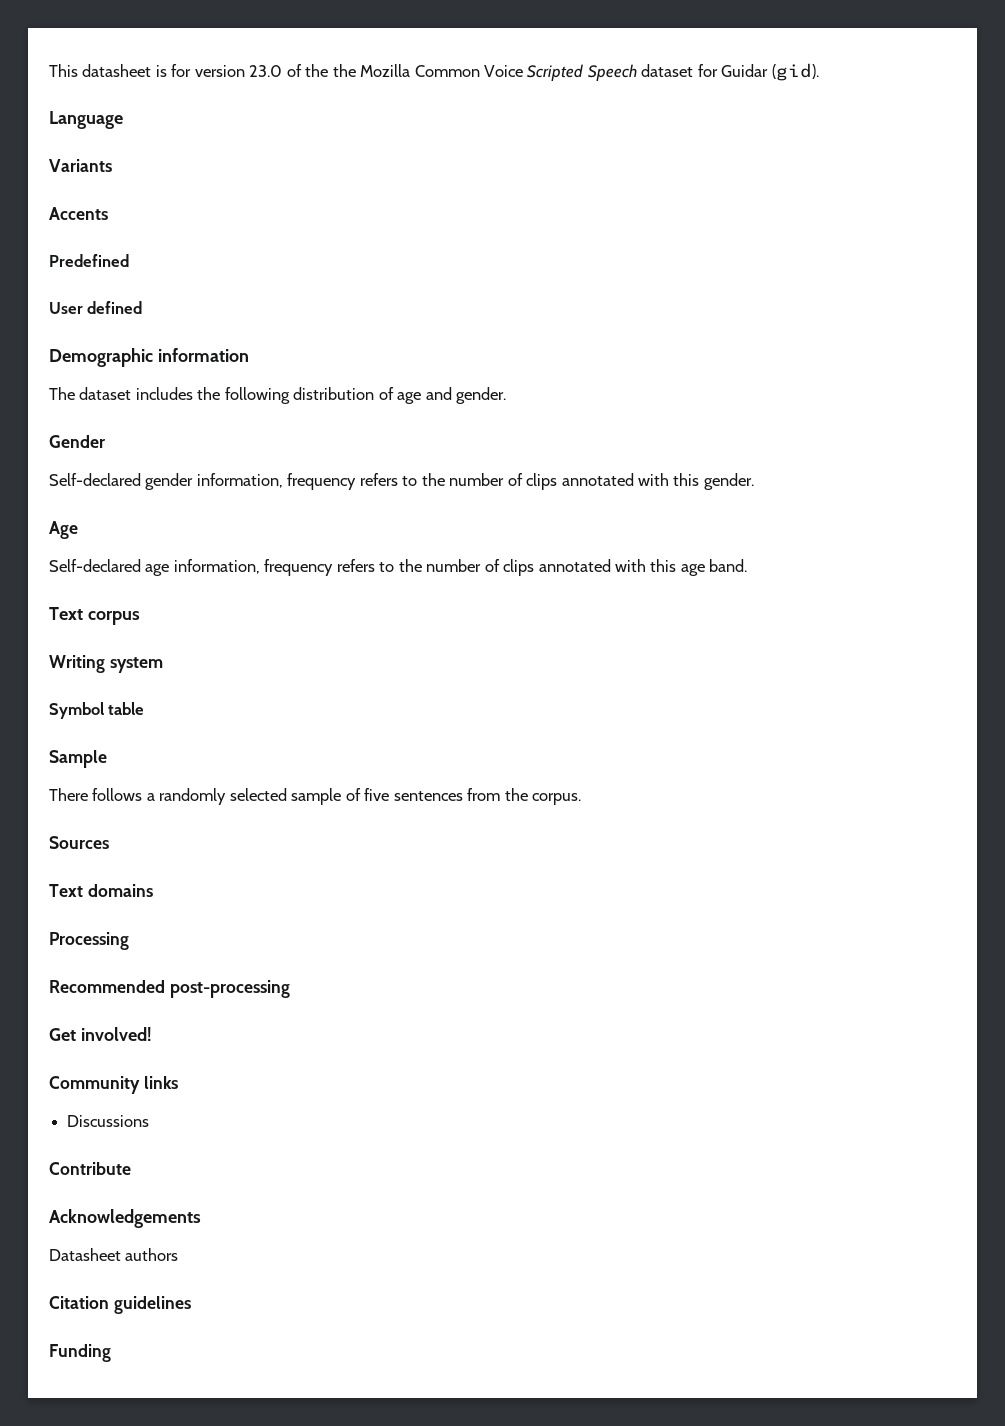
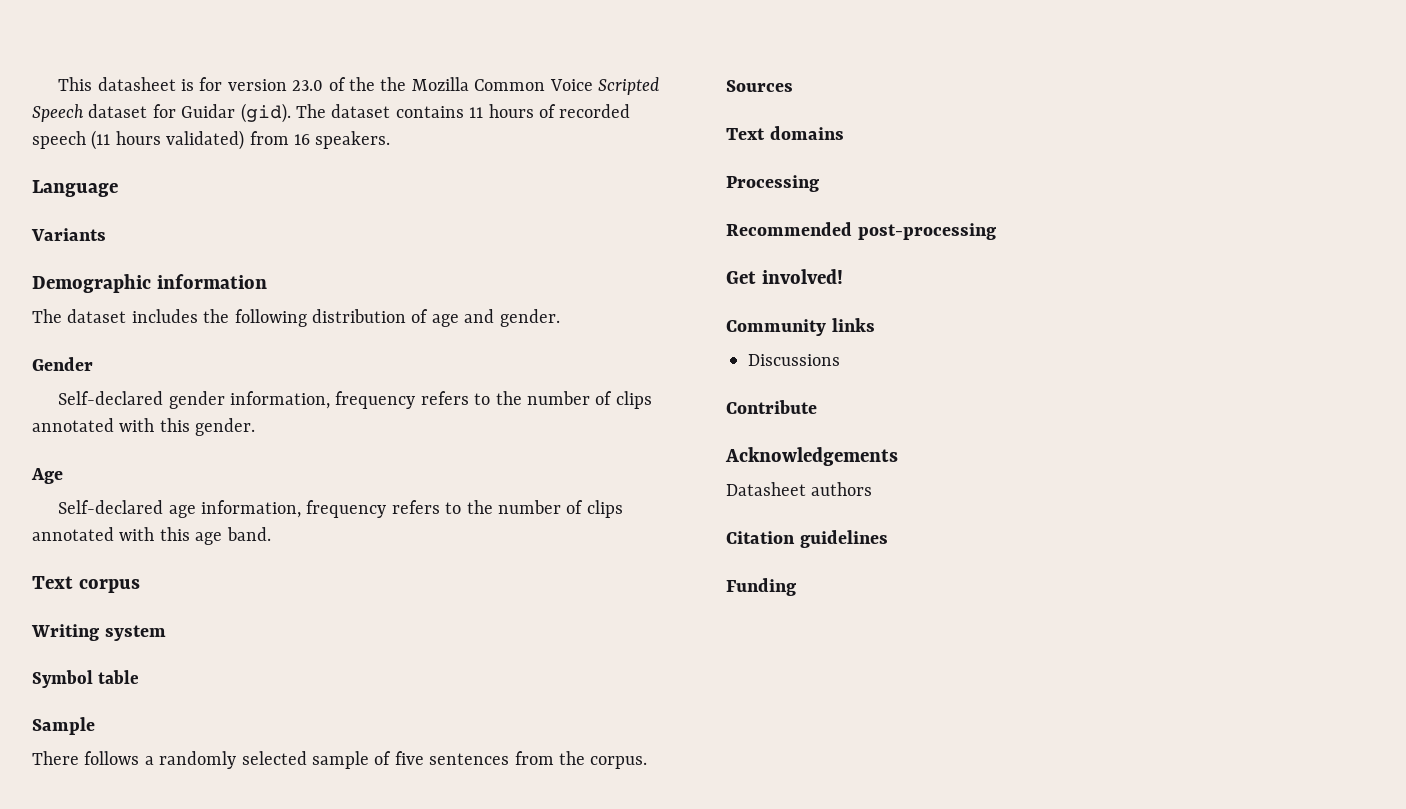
- This datasheet is for version 23.0 of the the Mozilla Common Voice Scripted Speech dataset for Guidar (gid).
+ This datasheet is for version 23.0 of the the Mozilla Common Voice Scripted Speech dataset for Guidar (gid). The dataset contains 11 hours of recorded speech (11 hours validated) from 16 speakers.
  Language
  Variants
- Accents
- Predefined
- User defined

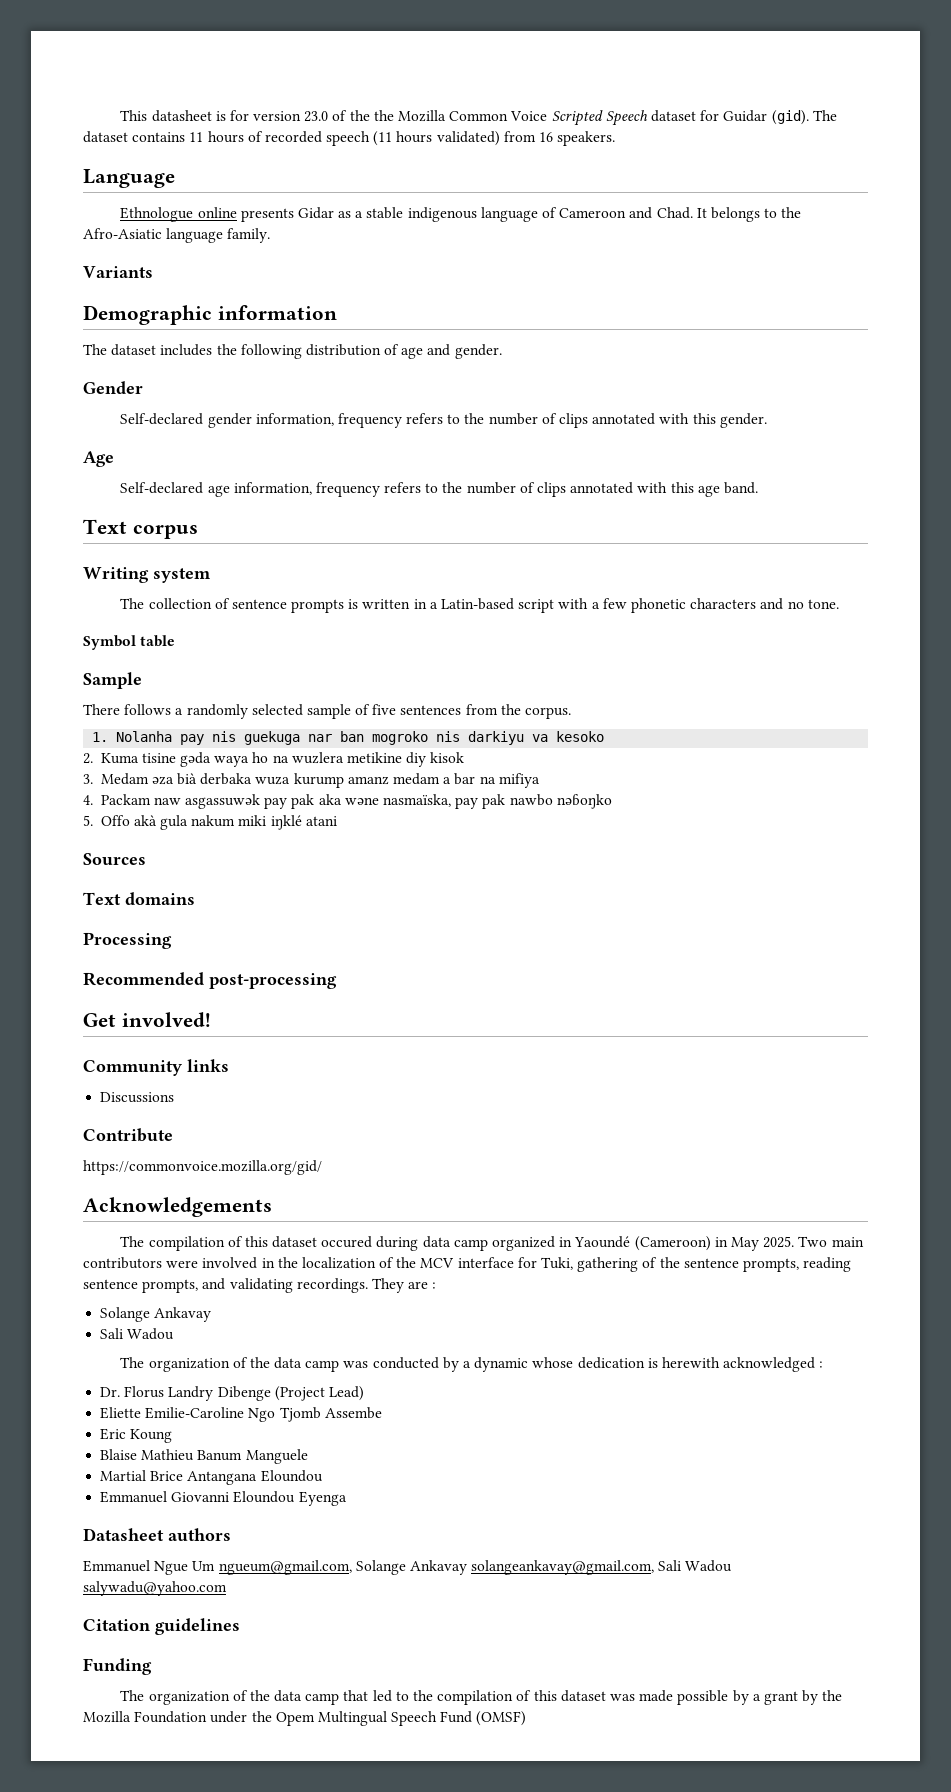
+ Ethnologue online presents Gidar as a stable indigenous language of Cameroon and Chad. It belongs to the Afro-Asiatic language family.
+ The collection of sentence prompts is written in a Latin-based script with a few phonetic characters and no tone.
+ 1. Nolanha pay nis guekuga nar ban mogroko nis darkiyu va kesoko
+ 2. Kuma tisine gəda waya ho na wuzlera metikine diy kisok
+ 3. Medam əza bià derbaka wuza kurump amanz medam a bar na mifiya
+ 4. Packam naw asgassuwək pay pak aka wəne nasmaïska, pay pak nawbo nəɓoŋko
+ 5. Offo akà gula nakum miki iŋklé atani
+ https://commonvoice.mozilla.org/gid/
+ The compilation of this dataset occured during data camp organized in Yaoundé (Cameroon) in May 2025. Two main contributors were involved in the localization of the MCV interface for Tuki, gathering of the sentence prompts, reading sentence prompts, and validating recordings. They are :
+ Solange Ankavay
+ Sali Wadou
+ The organization of the data camp was conducted by a dynamic whose dedication is herewith acknowledged :
+ Dr. Florus Landry Dibenge (Project Lead)
+ Eliette Emilie-Caroline Ngo Tjomb Assembe
+ Eric Koung
+ Blaise Mathieu Banum Manguele
+ Martial Brice Antangana Eloundou
+ Emmanuel Giovanni Eloundou Eyenga
  Datasheet authors
+ Emmanuel Ngue Um ngueum@gmail.com, Solange Ankavay solangeankavay@gmail.com, Sali Wadou salywadu@yahoo.com
  Citation guidelines
  Funding
+ The organization of the data camp that led to the compilation of this dataset was made possible by a grant by the Mozilla Foundation under the Opem Multingual Speech Fund (OMSF)

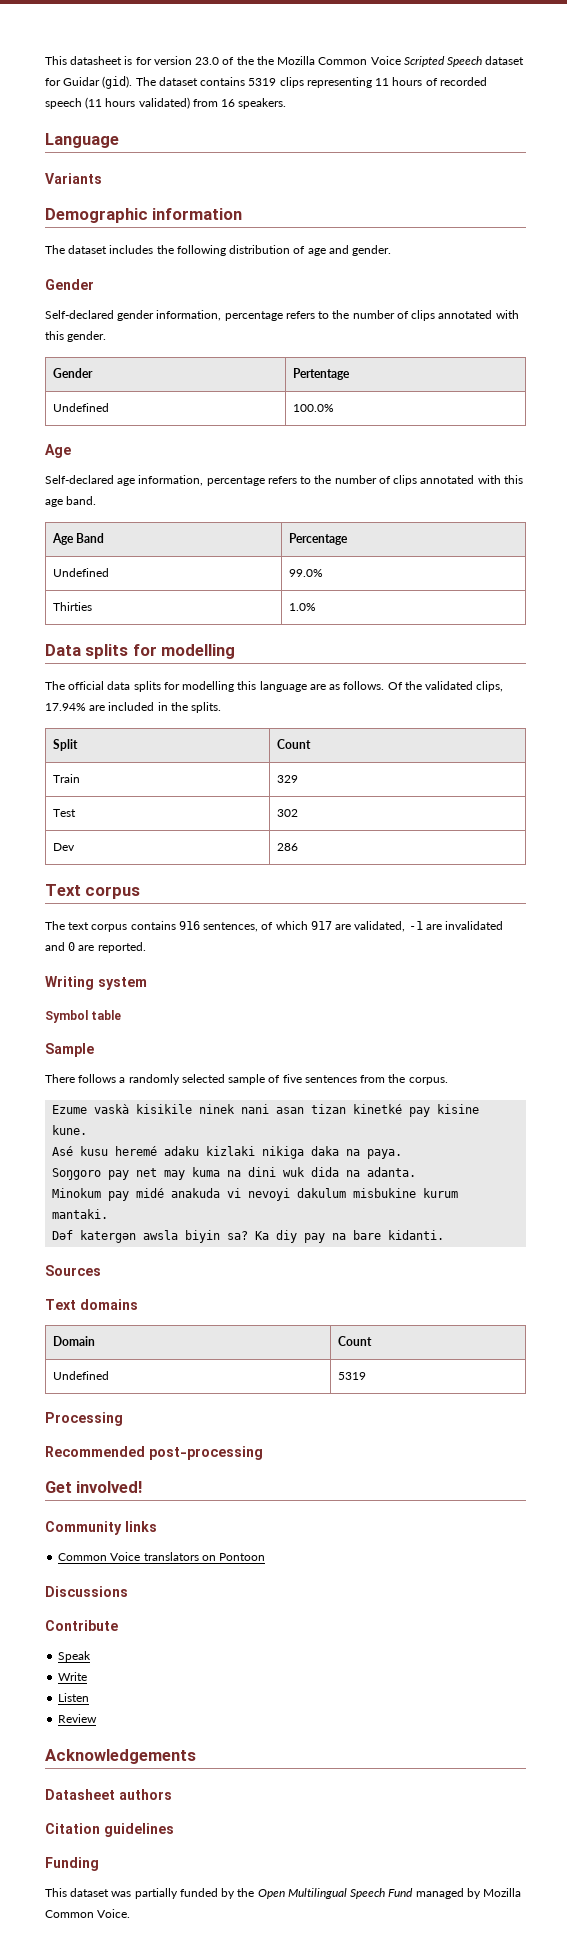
- The dataset contains 11 hours of recorded speech (11 hours validated) from 16 speakers.
+ The dataset contains 5319 clips representing 11 hours of recorded speech (11 hours validated) from 16 speakers.
- Ethnologue online presents Gidar as a stable indigenous language of Cameroon and Chad. It belongs to the Afro-Asiatic language family.
- Self-declared gender information, frequency refers to the number of clips annotated with this gender.
+ Self-declared gender information, percentage refers to the number of clips annotated with this gender.
+ Gender | Pertentage
+ Undefined | 100.0%
- Self-declared age information, frequency refers to the number of clips annotated with this age band.
+ Self-declared age information, percentage refers to the number of clips annotated with this age band.
+ Age Band | Percentage
+ Undefined | 99.0%
+ Thirties | 1.0%
+ Data splits for modelling
+ The official data splits for modelling this language are as follows. Of the validated clips, 17.94% are included in the splits.
+ Split | Count
+ Train | 329
+ Test | 302
+ Dev | 286
  Text corpus
+ The text corpus contains 916 sentences, of which 917 are validated, -1 are invalidated and 0 are reported.
  Writing system
- The collection of sentence prompts is written in a Latin-based script with a few phonetic characters and no tone.
- 1. Nolanha pay nis guekuga nar ban mogroko nis darkiyu va kesoko
- 2. Kuma tisine gəda waya ho na wuzlera metikine diy kisok
- 3. Medam əza bià derbaka wuza kurump amanz medam a bar na mifiya
- 4. Packam naw asgassuwək pay pak aka wəne nasmaïska, pay pak nawbo nəɓoŋko
- 5. Offo akà gula nakum miki iŋklé atani
+ Ezume vaskà kisikile ninek nani asan tizan kinetké pay kisine kune.
+ Asé kusu heremé adaku kizlaki nikiga daka na paya.
+ Soŋgoro pay net may kuma na dini wuk dida na adanta.
+ Minokum pay midé anakuda vi nevoyi dakulum misbukine kurum mantaki.
+ Dəf katergən awsla biyin sa? Ka diy pay na bare kidanti.
+ Domain | Count
+ Undefined | 5319
+ Common Voice translators on Pontoon
  Discussions
  Contribute
- https://commonvoice.mozilla.org/gid/
+ Speak
+ Write
+ Listen
+ Review
  Acknowledgements
- The compilation of this dataset occured during data camp organized in Yaoundé (Cameroon) in May 2025. Two main contributors were involved in the localization of the MCV interface for Tuki, gathering of the sentence prompts, reading sentence prompts, and validating recordings. They are :
- Solange Ankavay
- Sali Wadou
- The organization of the data camp was conducted by a dynamic whose dedication is herewith acknowledged :
- Dr. Florus Landry Dibenge (Project Lead)
- Eliette Emilie-Caroline Ngo Tjomb Assembe
- Eric Koung
- Blaise Mathieu Banum Manguele
- Martial Brice Antangana Eloundou
- Emmanuel Giovanni Eloundou Eyenga
  Datasheet authors
- Emmanuel Ngue Um ngueum@gmail.com, Solange Ankavay solangeankavay@gmail.com, Sali Wadou salywadu@yahoo.com
  Citation guidelines
  Funding
- The organization of the data camp that led to the compilation of this dataset was made possible by a grant by the Mozilla Foundation under the Opem Multingual Speech Fund (OMSF)
+ This dataset was partially funded by the Open Multilingual Speech Fund managed by Mozilla Common Voice.

